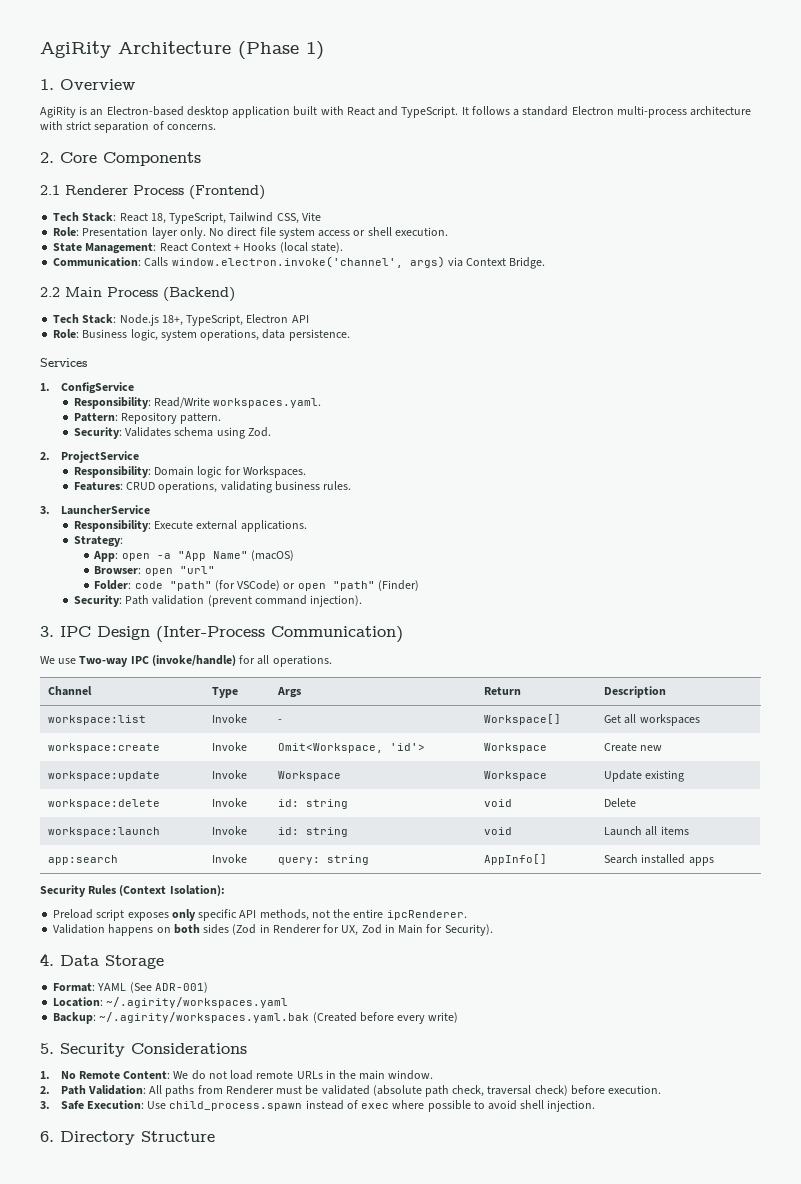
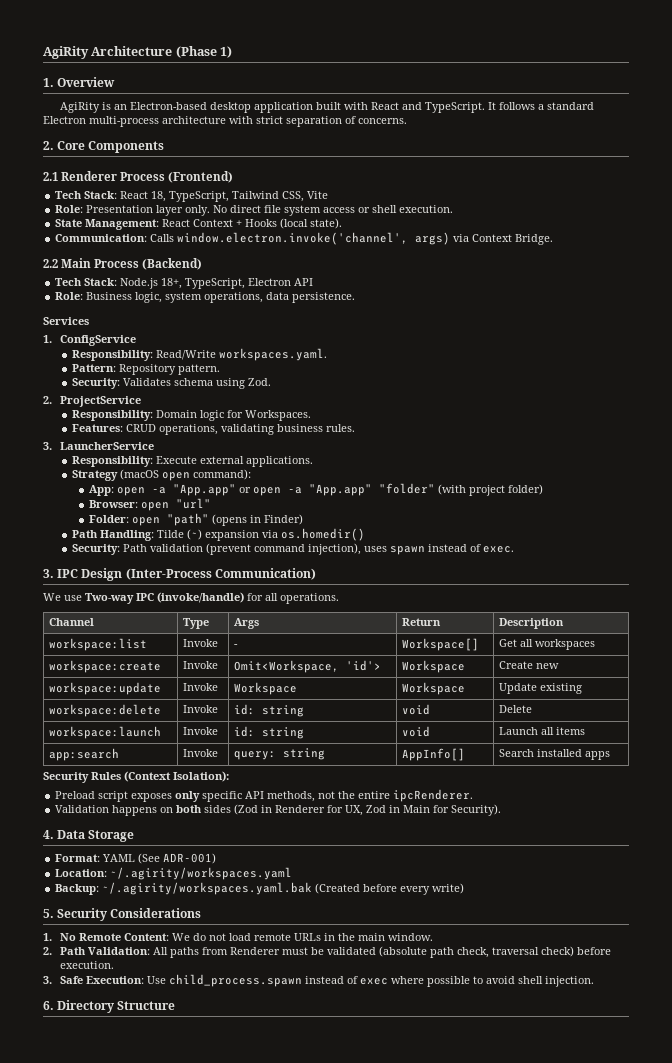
- Strategy:
+ Strategy (macOS open command):
- App: open -a "App Name" (macOS)
+ App: open -a "App.app" or open -a "App.app" "folder" (with project folder)
  Browser: open "url"
- Folder: code "path" (for VSCode) or open "path" (Finder)
+ Folder: open "path" (opens in Finder)
+ Path Handling: Tilde (~) expansion via os.homedir()
- Security: Path validation (prevent command injection).
+ Security: Path validation (prevent command injection), uses spawn instead of exec.

